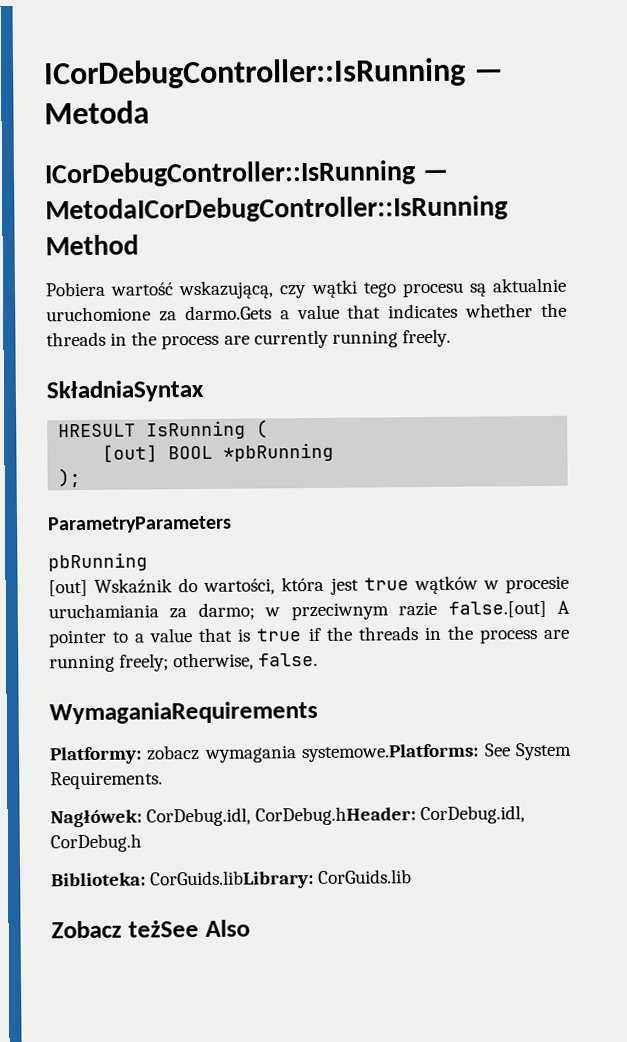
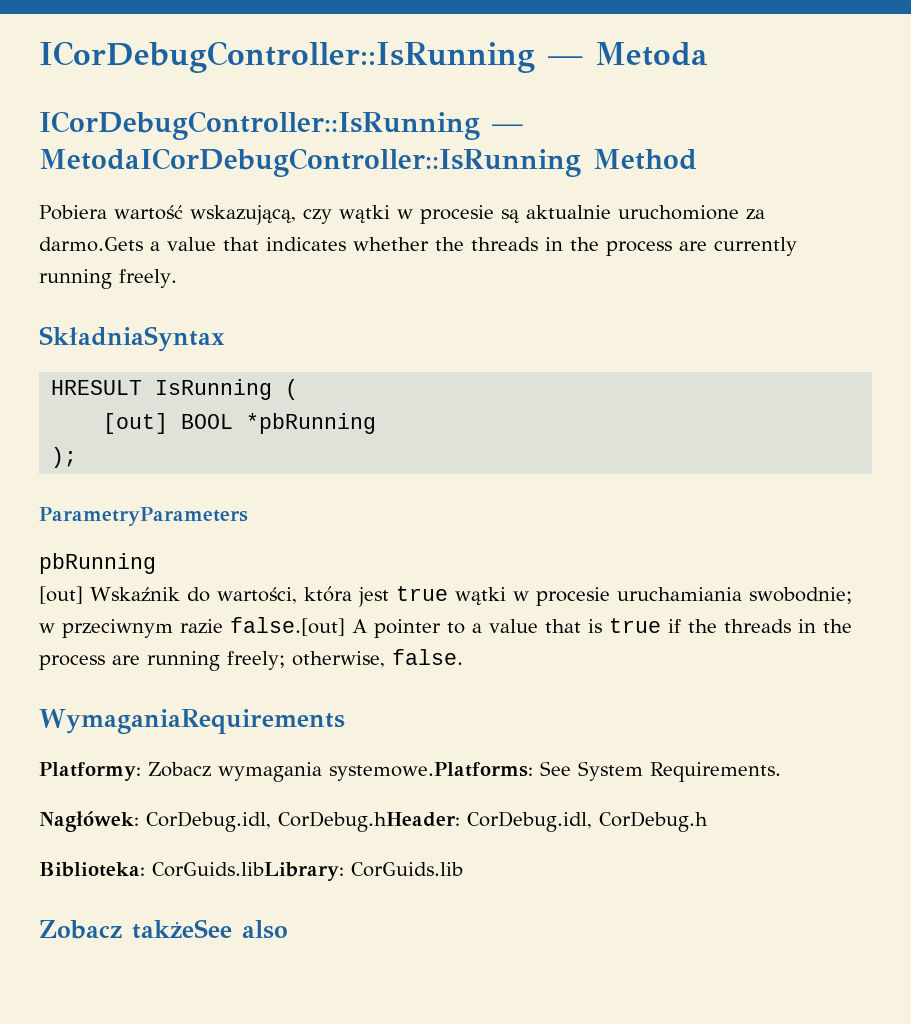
- Pobiera wartość wskazującą, czy wątki tego procesu są aktualnie uruchomione za darmo.Gets a value that indicates whether the threads in the process are currently running freely.
+ Pobiera wartość wskazującą, czy wątki w procesie są aktualnie uruchomione za darmo.Gets a value that indicates whether the threads in the process are currently running freely.
- [out] Wskaźnik do wartości, która jest true wątków w procesie uruchamiania za darmo; w przeciwnym razie false.[out] A pointer to a value that is true if the threads in the process are running freely; otherwise, false.
+ [out] Wskaźnik do wartości, która jest true wątki w procesie uruchamiania swobodnie; w przeciwnym razie false.[out] A pointer to a value that is true if the threads in the process are running freely; otherwise, false.
- Platformy: zobacz wymagania systemowe.Platforms: See System Requirements.
+ Platformy: Zobacz wymagania systemowe.Platforms: See System Requirements.
- Zobacz teżSee Also
+ Zobacz takżeSee also

